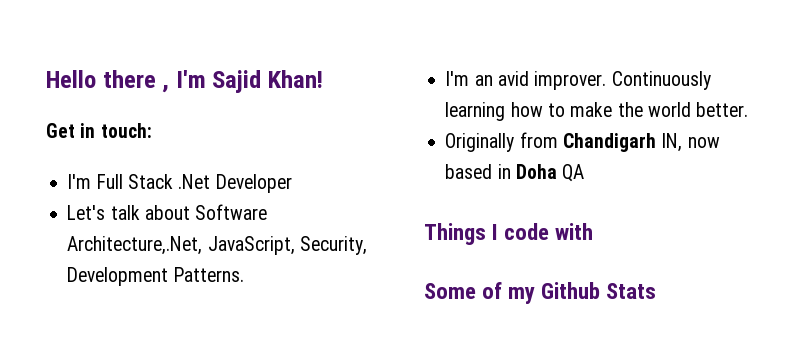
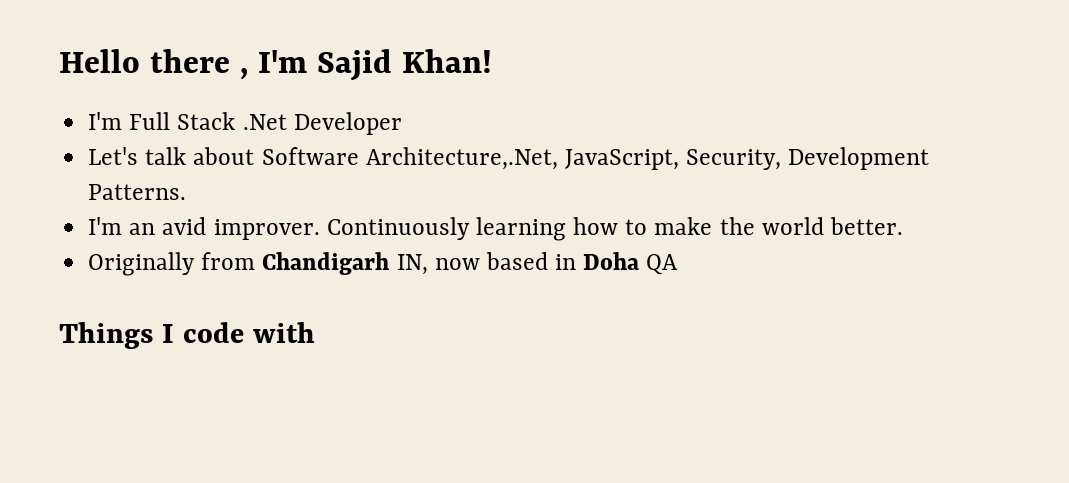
- Get in touch:
- Some of my Github Stats

